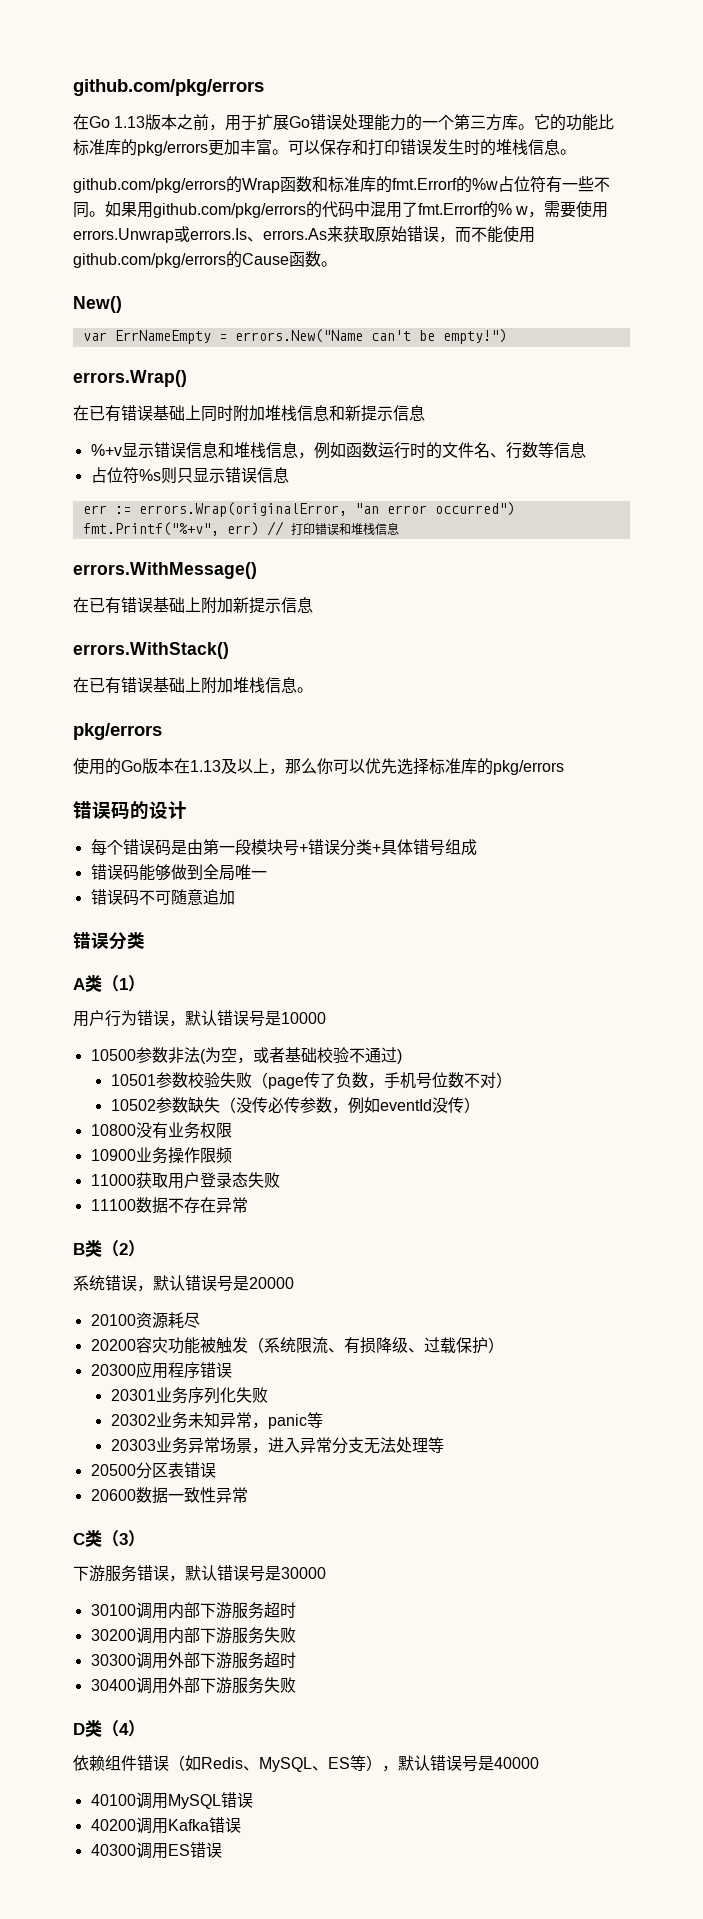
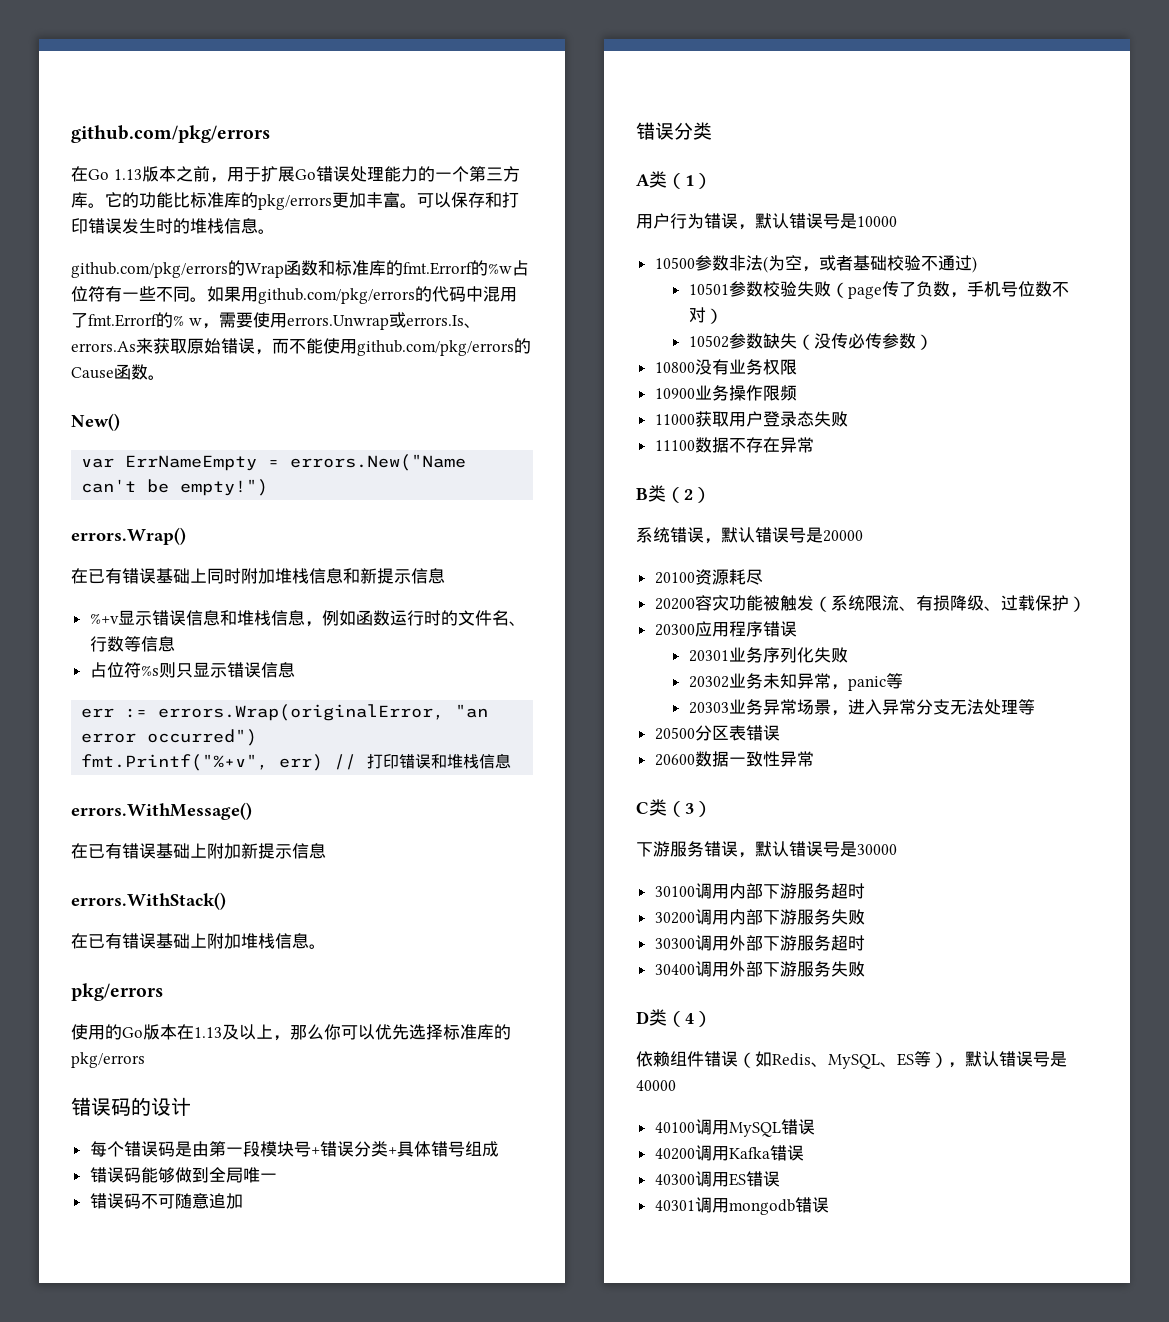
- 10502参数缺失（没传必传参数，例如eventId没传）
+ 10502参数缺失（没传必传参数）
+ 40301调用mongodb错误

